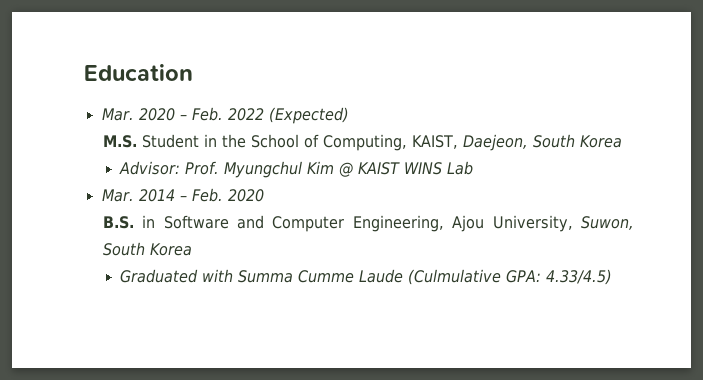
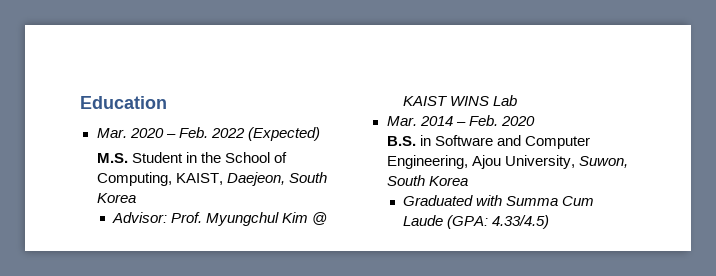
- Graduated with Summa Cumme Laude (Culmulative GPA: 4.33/4.5)
+ Graduated with Summa Cum Laude (GPA: 4.33/4.5)

